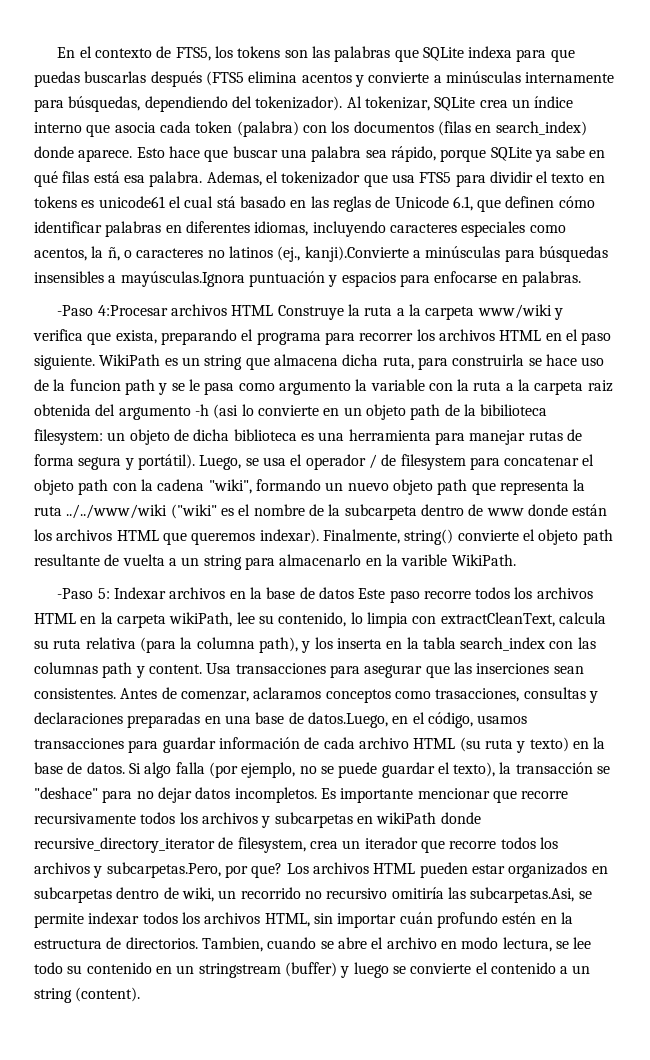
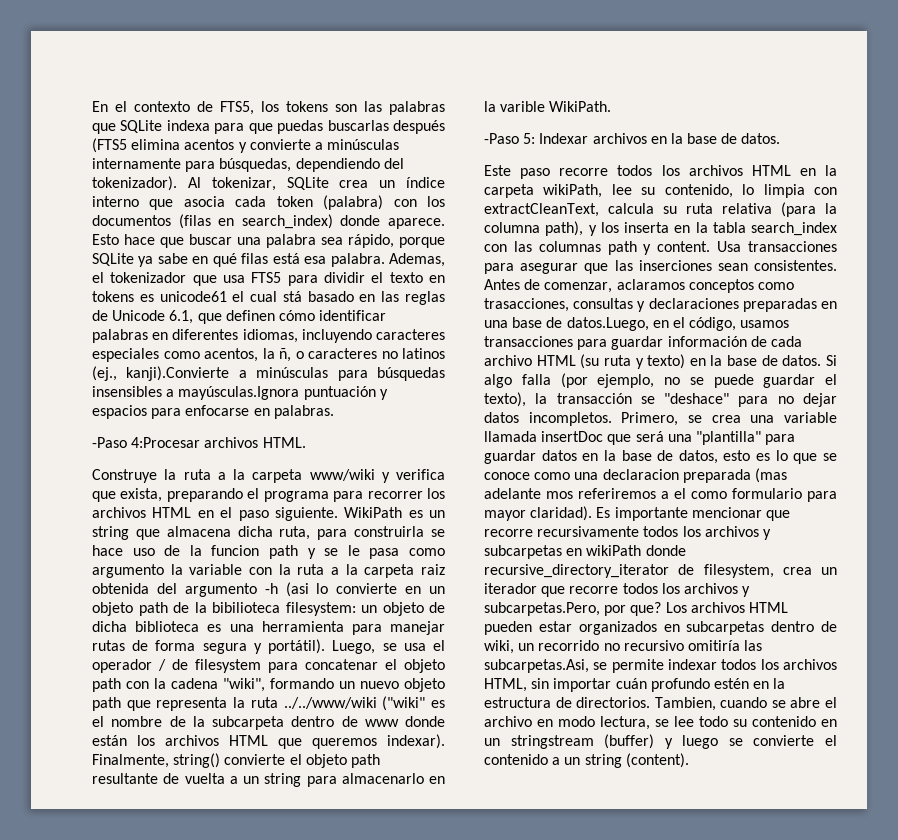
- -Paso 4:Procesar archivos HTML Construye la ruta a la carpeta www/wiki y verifica que exista, preparando el programa para recorrer los archivos HTML en el paso siguiente.
+ -Paso 4:Procesar archivos HTML.
+ Construye la ruta a la carpeta www/wiki y verifica que exista, preparando el programa para recorrer los archivos HTML en el paso siguiente.
- -Paso 5: Indexar archivos en la base de datos Este paso recorre todos los archivos HTML en la carpeta wikiPath, lee su contenido, lo limpia con extractCleanText, calcula su ruta relativa (para la columna path), y los inserta en la tabla search_index con las columnas path y content.
+ -Paso 5: Indexar archivos en la base de datos.
+ Este paso recorre todos los archivos HTML en la carpeta wikiPath, lee su contenido, lo limpia con extractCleanText, calcula su ruta relativa (para la columna path), y los inserta en la tabla search_index con las columnas path y content.
+ Primero, se crea una variable llamada insertDoc que será una "plantilla" para guardar datos en la base de datos, esto es lo que se conoce como una declaracion preparada (mas adelante mos referiremos a el como formulario para mayor claridad).

